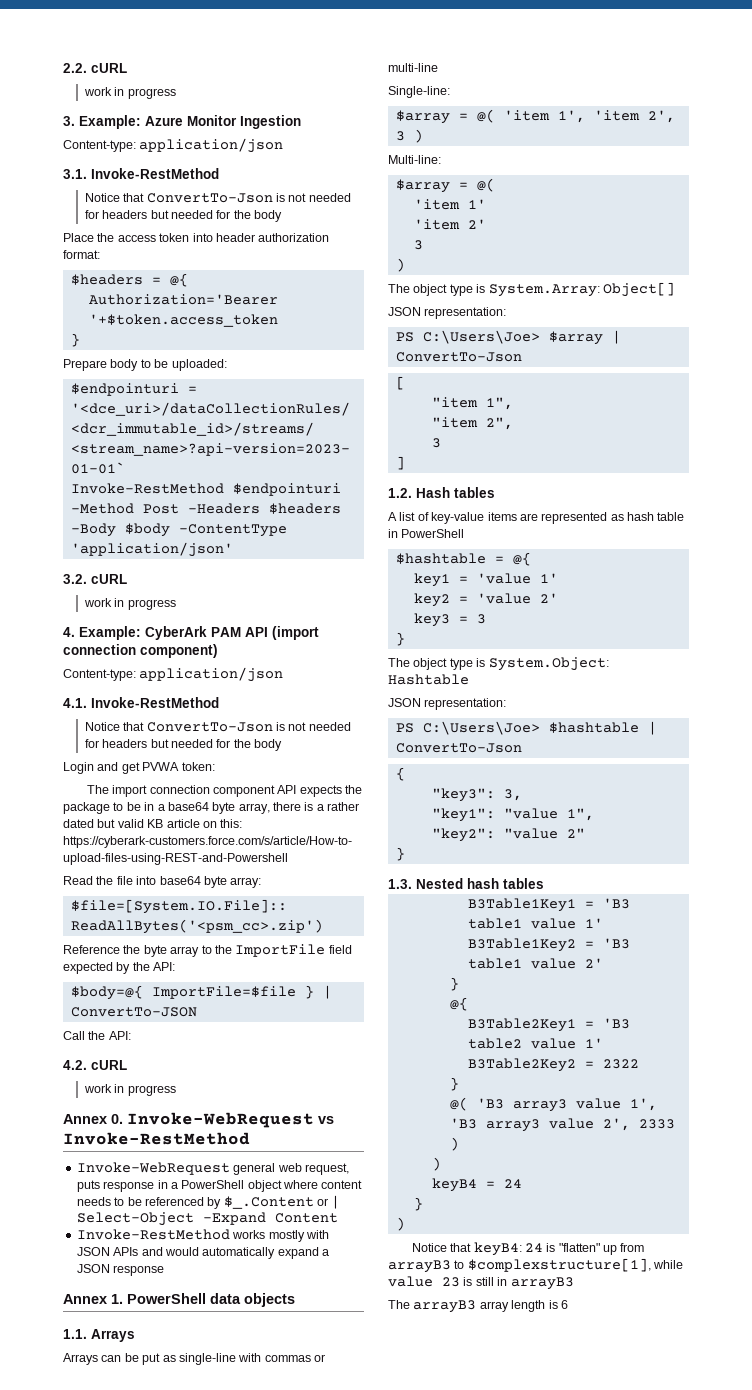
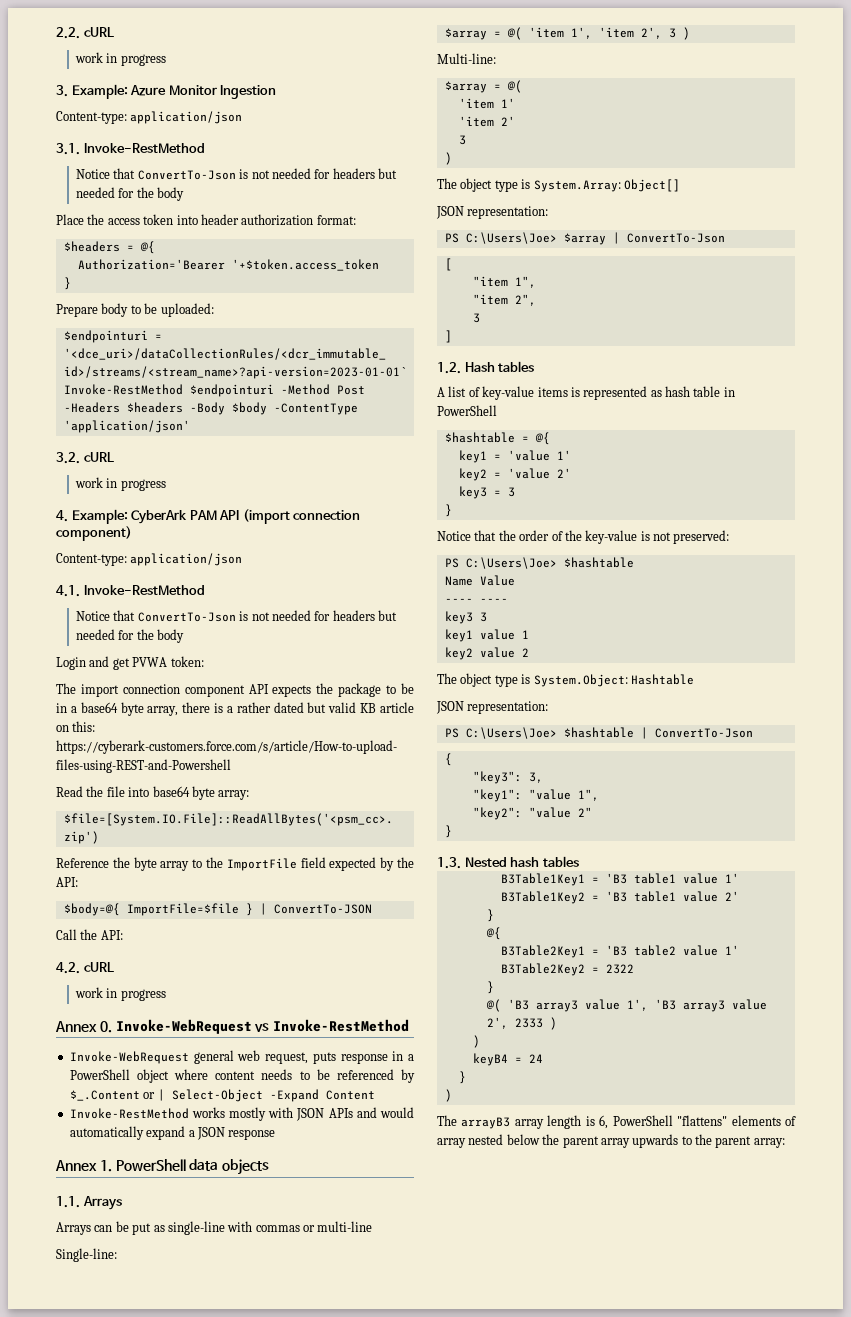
- A list of key-value items are represented as hash table in PowerShell
+ A list of key-value items is represented as hash table in PowerShell
+ Notice that the order of the key-value is not preserved:
+ PS C:\Users\Joe> $hashtable
+ Name Value
+ ---- ----
+ key3 3
+ key1 value 1
+ key2 value 2
- Notice that keyB4: 24 is "flatten" up from arrayB3 to $complexstructure[1], while value 23 is still in arrayB3
- The arrayB3 array length is 6
+ The arrayB3 array length is 6, PowerShell "flattens" elements of array nested below the parent array upwards to the parent array:

